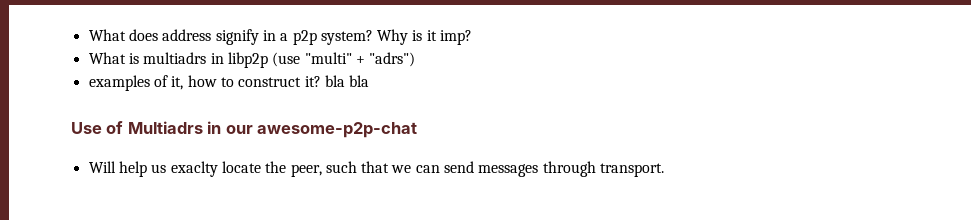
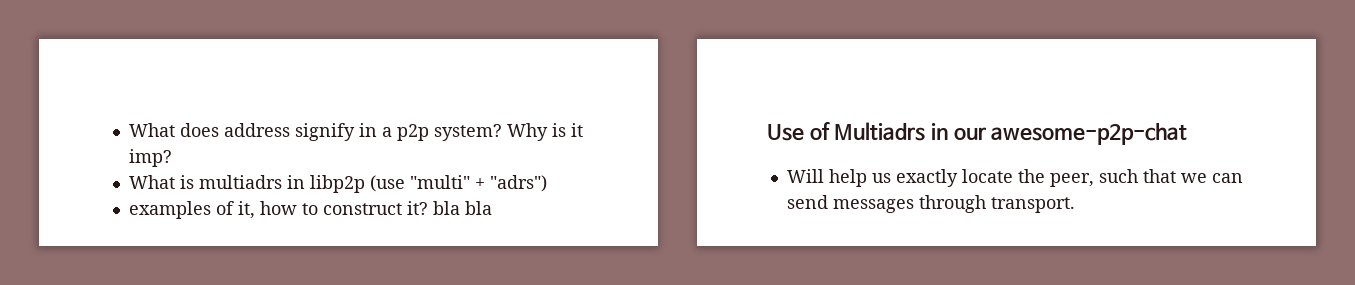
- Will help us exaclty locate the peer, such that we can send messages through transport.
+ Will help us exactly locate the peer, such that we can send messages through transport.

